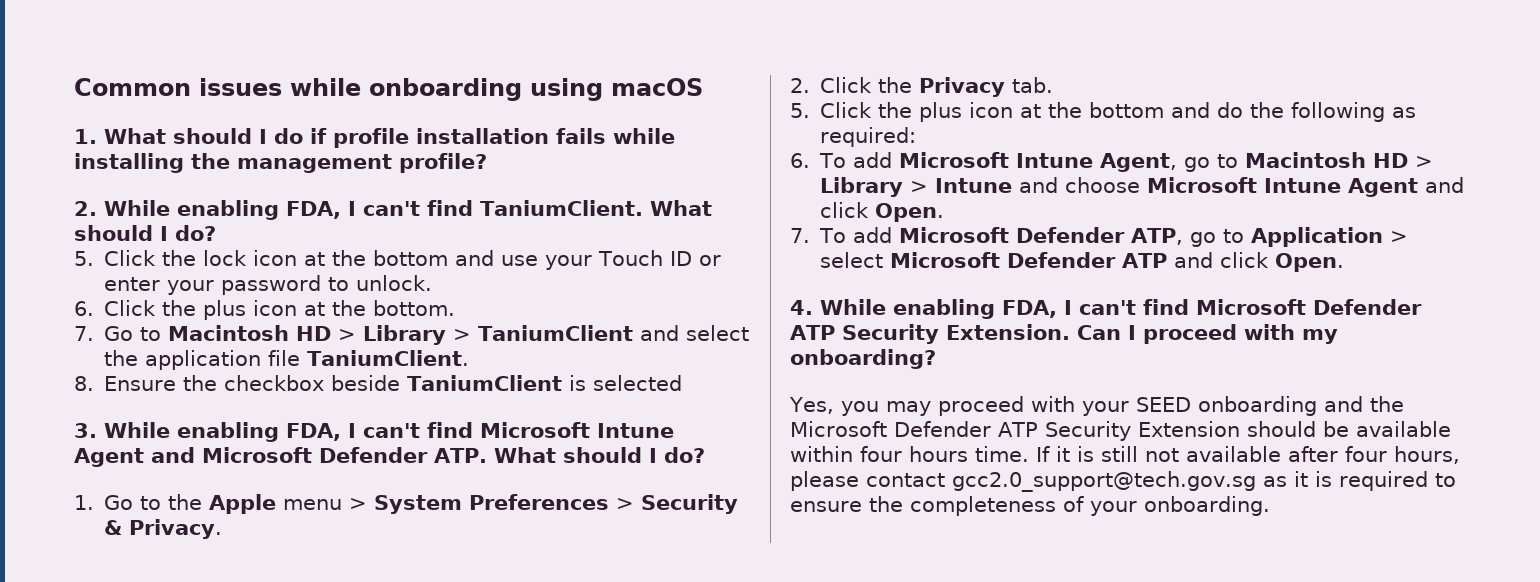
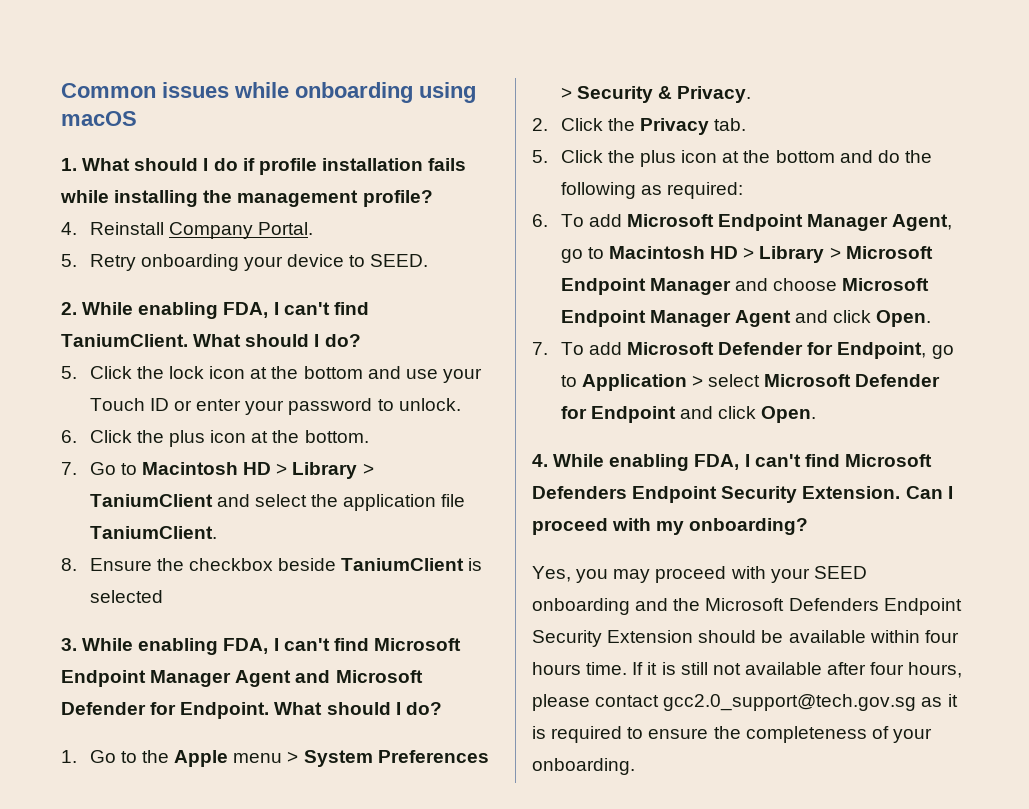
+ 4. Reinstall Company Portal.
+ 5. Retry onboarding your device to SEED.
- 3. While enabling FDA, I can't find Microsoft Intune Agent and Microsoft Defender ATP. What should I do?
+ 3. While enabling FDA, I can't find Microsoft Endpoint Manager Agent and Microsoft Defender for Endpoint. What should I do?
- 6. To add Microsoft Intune Agent, go to Macintosh HD > Library > Intune and choose Microsoft Intune Agent and click Open.
+ 6. To add Microsoft Endpoint Manager Agent, go to Macintosh HD > Library > Microsoft Endpoint Manager and choose Microsoft Endpoint Manager Agent and click Open.
- 7. To add Microsoft Defender ATP, go to Application > select Microsoft Defender ATP and click Open.
+ 7. To add Microsoft Defender for Endpoint, go to Application > select Microsoft Defender for Endpoint and click Open.
- 4. While enabling FDA, I can't find Microsoft Defender ATP Security Extension.
+ 4. While enabling FDA, I can't find Microsoft Defenders Endpoint Security Extension.
- Yes, you may proceed with your SEED onboarding and the Microsoft Defender ATP Security Extension should be available within four hours time.
+ Yes, you may proceed with your SEED onboarding and the Microsoft Defenders Endpoint Security Extension should be available within four hours time.

